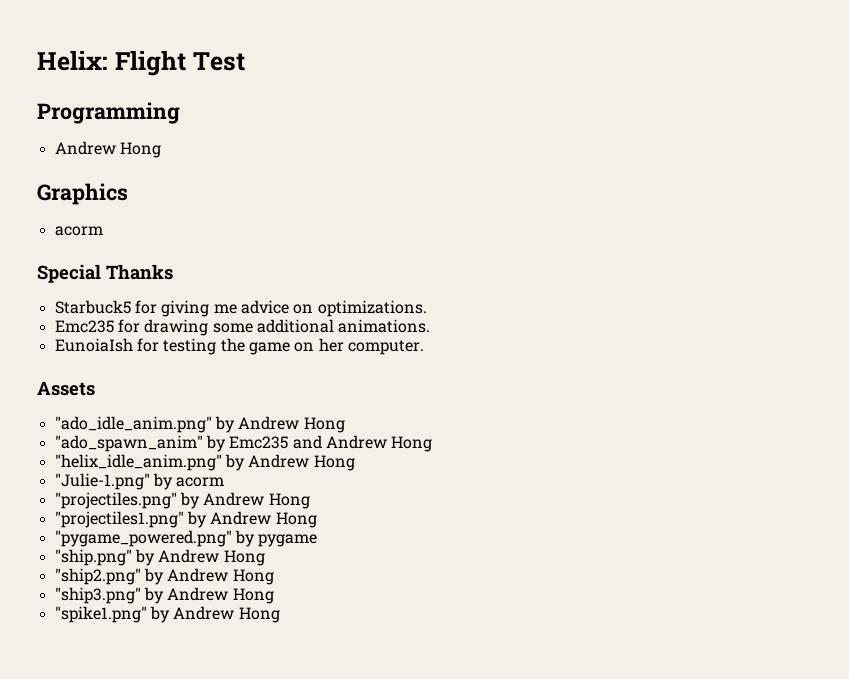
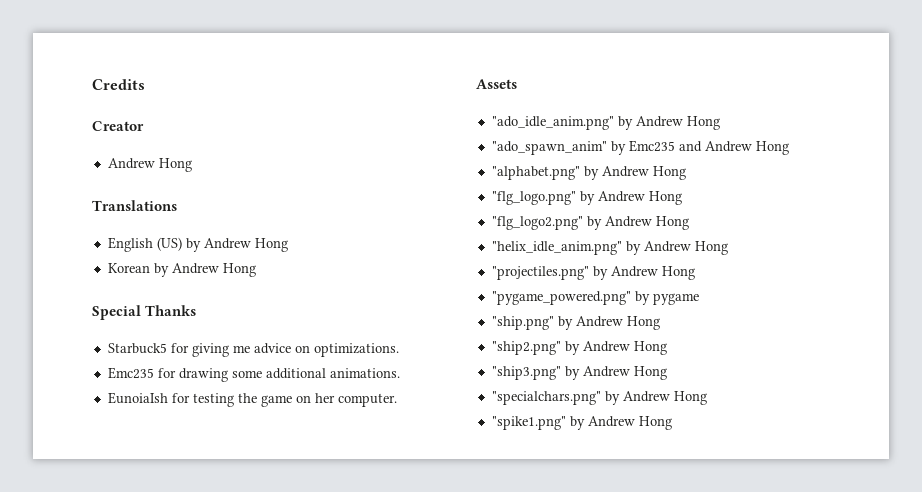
- Helix: Flight Test
- Programming
+ Credits
+ Creator
  Andrew Hong
- Graphics
- acorm
+ Translations
+ English (US) by Andrew Hong
+ Korean by Andrew Hong
+ "alphabet.png" by Andrew Hong
+ "flg_logo.png" by Andrew Hong
+ "flg_logo2.png" by Andrew Hong
- "Julie-1.png" by acorm
- "projectiles1.png" by Andrew Hong
+ "specialchars.png" by Andrew Hong

